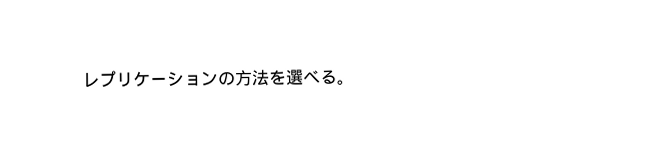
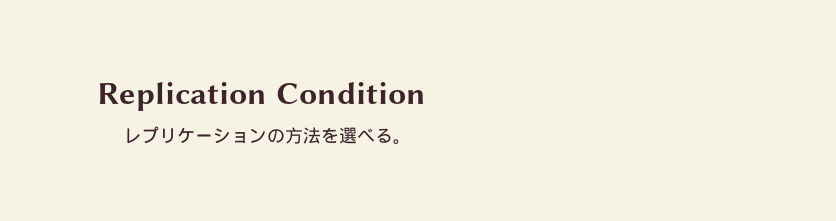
+ Replication Condition

